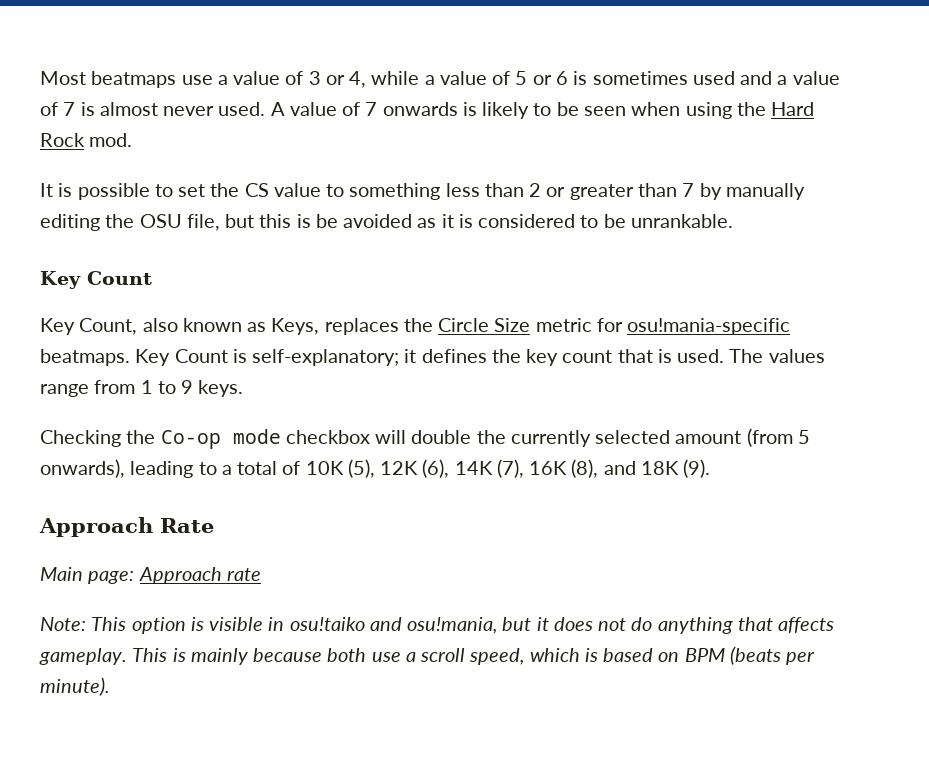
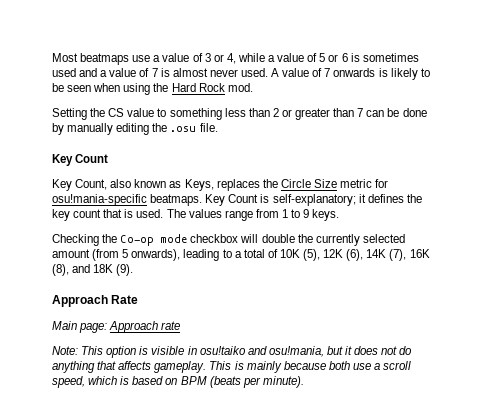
- It is possible to set the CS value to something less than 2 or greater than 7 by manually editing the OSU file, but this is be avoided as it is considered to be unrankable.
+ Setting the CS value to something less than 2 or greater than 7 can be done by manually editing the .osu file.

